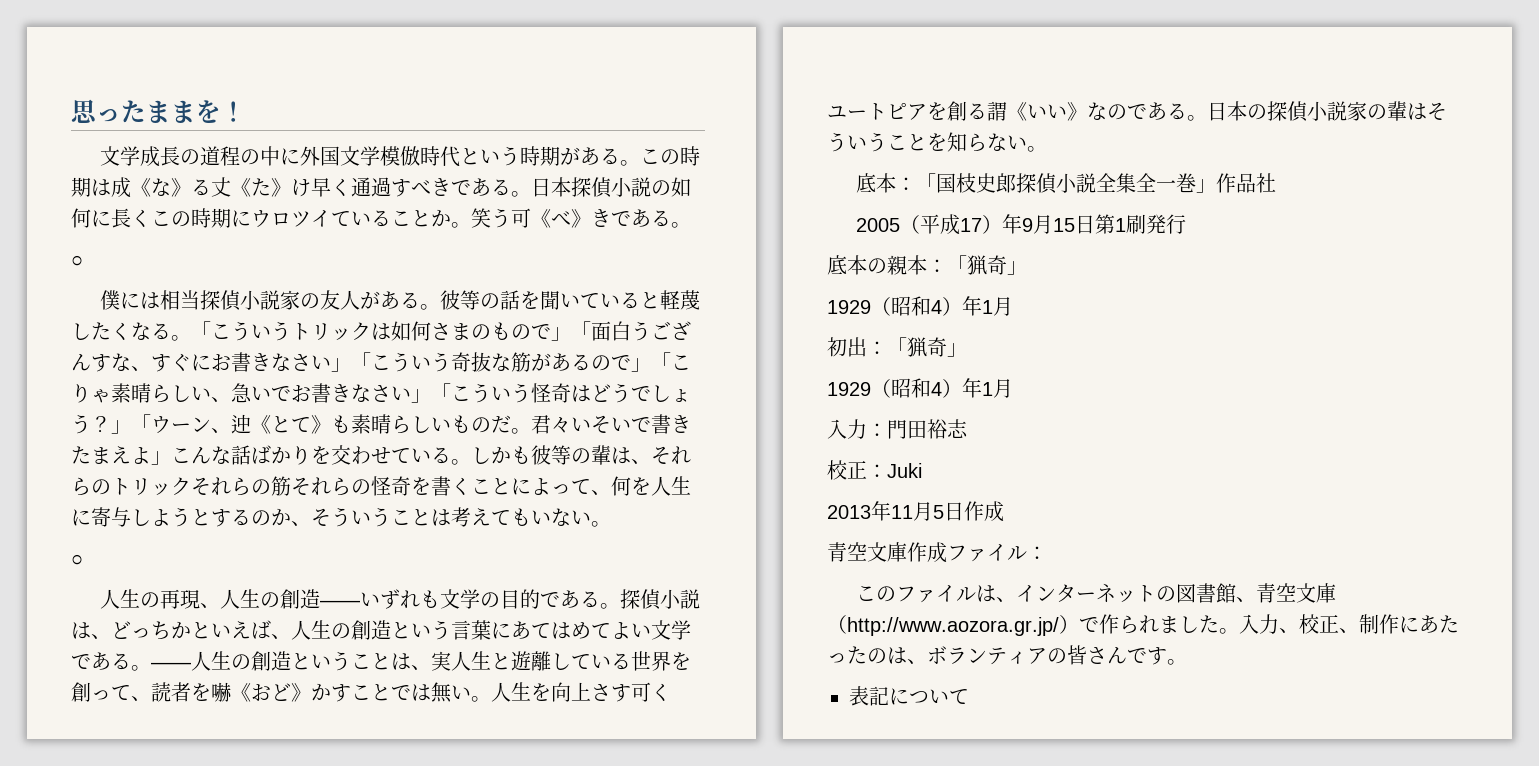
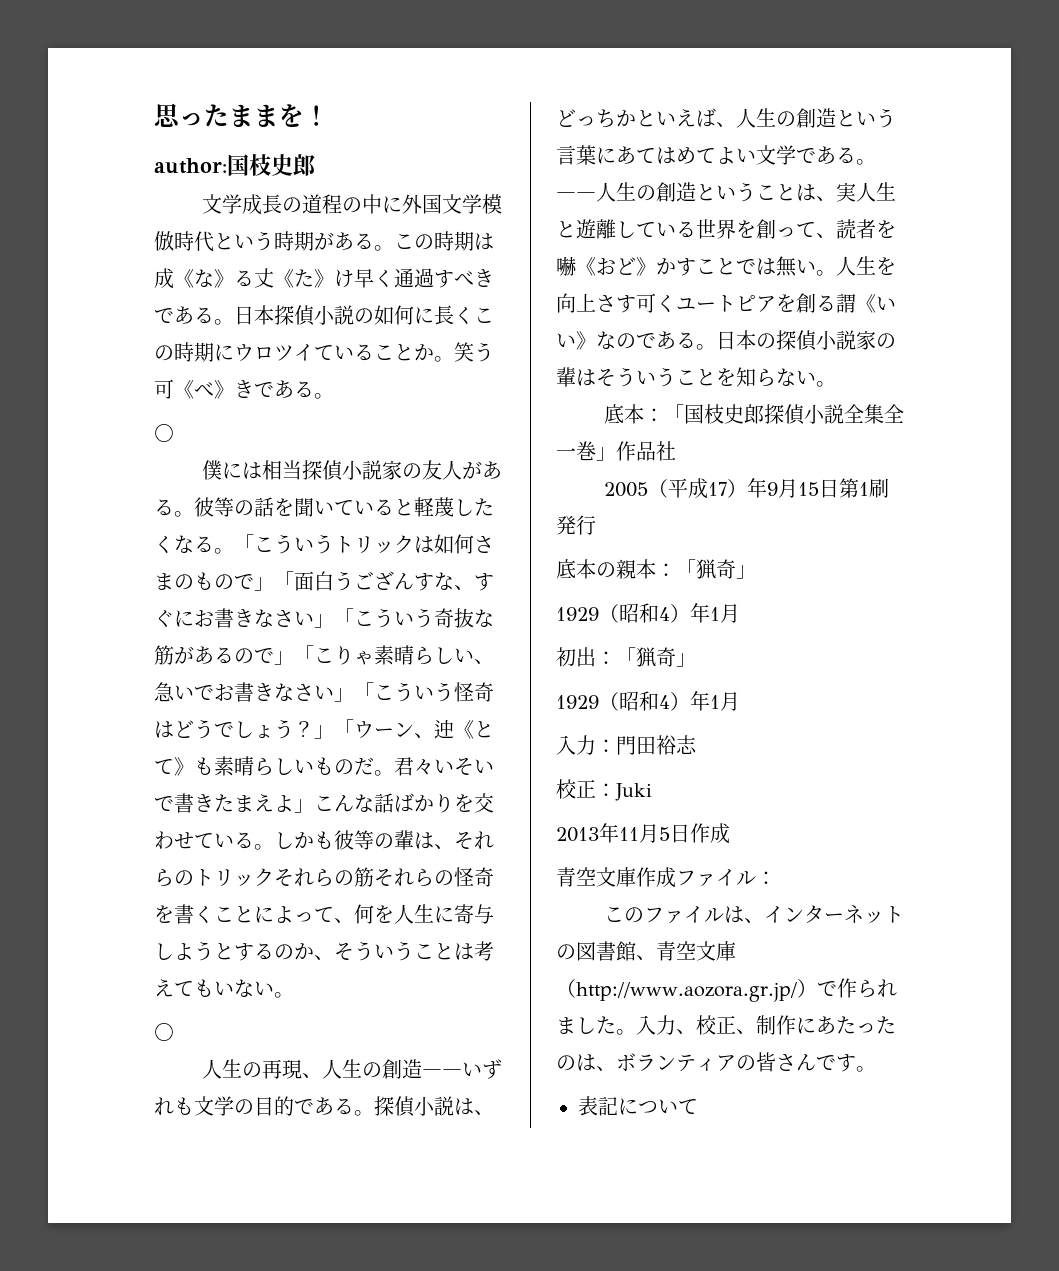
+ author:国枝史郎

